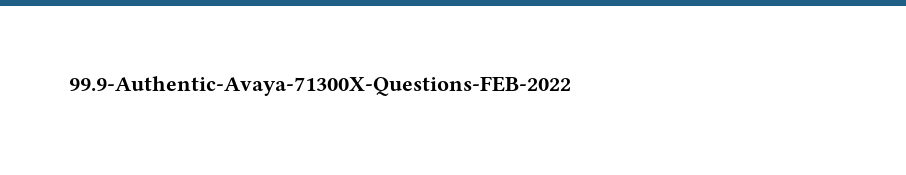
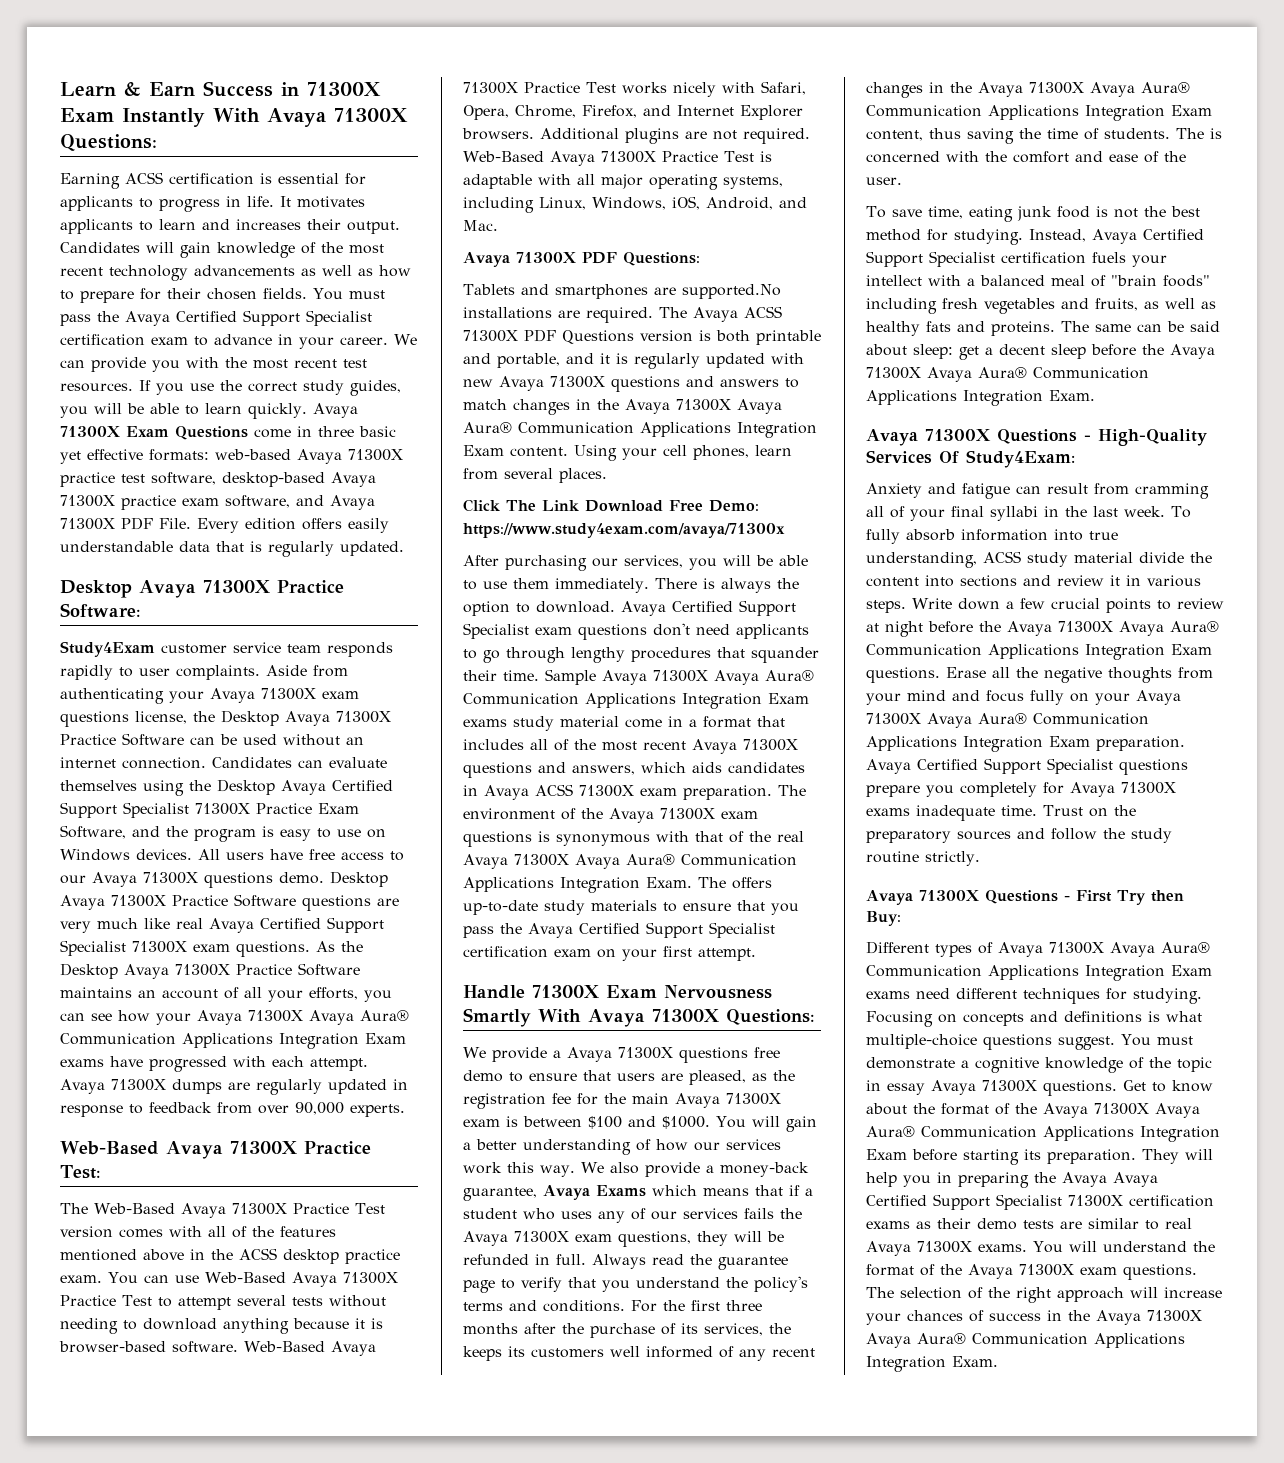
- 99.9-Authentic-Avaya-71300X-Questions-FEB-2022
+ Learn & Earn Success in 71300X Exam Instantly With Avaya 71300X Questions:
+ Earning ACSS certification is essential for applicants to progress in life. It motivates applicants to learn and increases their output. Candidates will gain knowledge of the most recent technology advancements as well as how to prepare for their chosen fields. You must pass the Avaya Certified Support Specialist certification exam to advance in your career. We can provide you with the most recent test resources. If you use the correct study guides, you will be able to learn quickly. Avaya 71300X Exam Questions come in three basic yet effective formats: web-based Avaya 71300X practice test software, desktop-based Avaya 71300X practice exam software, and Avaya 71300X PDF File. Every edition offers easily understandable data that is regularly updated.
+ Desktop Avaya 71300X Practice Software:
+ Study4Exam customer service team responds rapidly to user complaints. Aside from authenticating your Avaya 71300X exam questions license, the Desktop Avaya 71300X Practice Software can be used without an internet connection. Candidates can evaluate themselves using the Desktop Avaya Certified Support Specialist 71300X Practice Exam Software, and the program is easy to use on Windows devices. All users have free access to our Avaya 71300X questions demo. Desktop Avaya 71300X Practice Software questions are very much like real Avaya Certified Support Specialist 71300X exam questions. As the Desktop Avaya 71300X Practice Software maintains an account of all your efforts, you can see how your Avaya 71300X Avaya Aura® Communication Applications Integration Exam exams have progressed with each attempt. Avaya 71300X dumps are regularly updated in response to feedback from over 90,000 experts.
+ Web-Based Avaya 71300X Practice Test:
+ The Web-Based Avaya 71300X Practice Test version comes with all of the features mentioned above in the ACSS desktop practice exam. You can use Web-Based Avaya 71300X Practice Test to attempt several tests without needing to download anything because it is browser-based software. Web-Based Avaya 71300X Practice Test works nicely with Safari, Opera, Chrome, Firefox, and Internet Explorer browsers. Additional plugins are not required. Web-Based Avaya 71300X Practice Test is adaptable with all major operating systems, including Linux, Windows, iOS, Android, and Mac.
+ Avaya 71300X PDF Questions:
+ Tablets and smartphones are supported.No installations are required. The Avaya ACSS 71300X PDF Questions version is both printable and portable, and it is regularly updated with new Avaya 71300X questions and answers to match changes in the Avaya 71300X Avaya Aura® Communication Applications Integration Exam content. Using your cell phones, learn from several places.
+ Click The Link Download Free Demo: https://www.study4exam.com/avaya/71300x
+ After purchasing our services, you will be able to use them immediately. There is always the option to download. Avaya Certified Support Specialist exam questions don't need applicants to go through lengthy procedures that squander their time. Sample Avaya 71300X Avaya Aura® Communication Applications Integration Exam exams study material come in a format that includes all of the most recent Avaya 71300X questions and answers, which aids candidates in Avaya ACSS 71300X exam preparation. The environment of the Avaya 71300X exam questions is synonymous with that of the real Avaya 71300X Avaya Aura® Communication Applications Integration Exam. The offers up-to-date study materials to ensure that you pass the Avaya Certified Support Specialist certification exam on your first attempt.
+ Handle 71300X Exam Nervousness Smartly With Avaya 71300X Questions:
+ We provide a Avaya 71300X questions free demo to ensure that users are pleased, as the registration fee for the main Avaya 71300X exam is between $100 and $1000. You will gain a better understanding of how our services work this way. We also provide a money-back guarantee, Avaya Exams which means that if a student who uses any of our services fails the Avaya 71300X exam questions, they will be refunded in full. Always read the guarantee page to verify that you understand the policy's terms and conditions. For the first three months after the purchase of its services, the keeps its customers well informed of any recent changes in the Avaya 71300X Avaya Aura® Communication Applications Integration Exam content, thus saving the time of students. The is concerned with the comfort and ease of the user.
+ To save time, eating junk food is not the best method for studying. Instead, Avaya Certified Support Specialist certification fuels your intellect with a balanced meal of "brain foods" including fresh vegetables and fruits, as well as healthy fats and proteins. The same can be said about sleep: get a decent sleep before the Avaya 71300X Avaya Aura® Communication Applications Integration Exam.
+ Avaya 71300X Questions - High-Quality Services Of Study4Exam:
+ Anxiety and fatigue can result from cramming all of your final syllabi in the last week. To fully absorb information into true understanding, ACSS study material divide the content into sections and review it in various steps. Write down a few crucial points to review at night before the Avaya 71300X Avaya Aura® Communication Applications Integration Exam questions. Erase all the negative thoughts from your mind and focus fully on your Avaya 71300X Avaya Aura® Communication Applications Integration Exam preparation. Avaya Certified Support Specialist questions prepare you completely for Avaya 71300X exams inadequate time. Trust on the preparatory sources and follow the study routine strictly.
+ Avaya 71300X Questions - First Try then Buy:
+ Different types of Avaya 71300X Avaya Aura® Communication Applications Integration Exam exams need different techniques for studying. Focusing on concepts and definitions is what multiple-choice questions suggest. You must demonstrate a cognitive knowledge of the topic in essay Avaya 71300X questions. Get to know about the format of the Avaya 71300X Avaya Aura® Communication Applications Integration Exam before starting its preparation. They will help you in preparing the Avaya Avaya Certified Support Specialist 71300X certification exams as their demo tests are similar to real Avaya 71300X exams. You will understand the format of the Avaya 71300X exam questions. The selection of the right approach will increase your chances of success in the Avaya 71300X Avaya Aura® Communication Applications Integration Exam.

